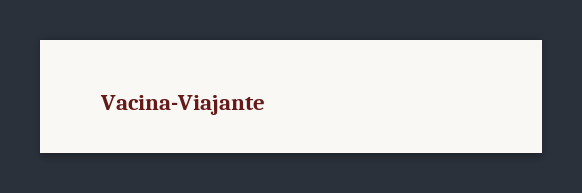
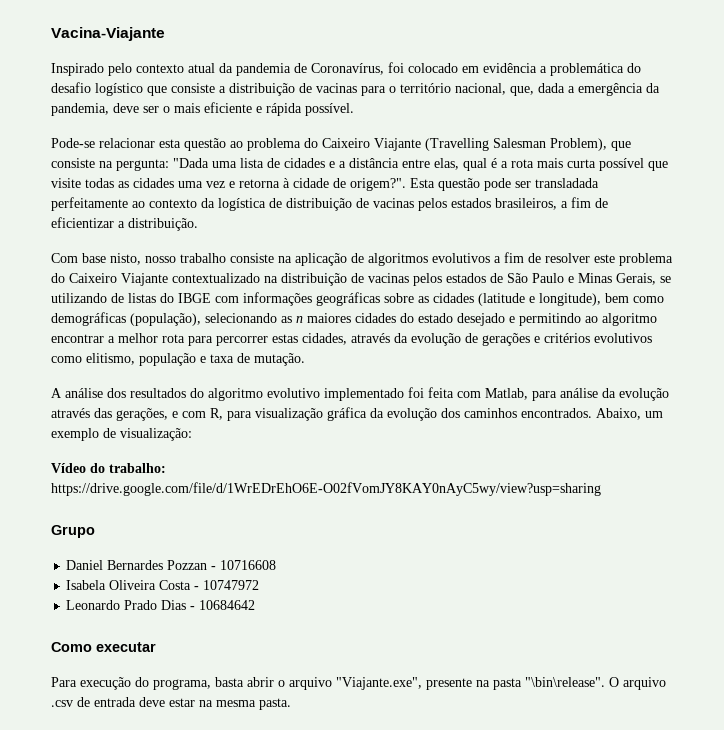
+ Inspirado pelo contexto atual da pandemia de Coronavírus, foi colocado em evidência a problemática do desafio logístico que consiste a distribuição de vacinas para o território nacional, que, dada a emergência da pandemia, deve ser o mais eficiente e rápida possível.
+ Pode-se relacionar esta questão ao problema do Caixeiro Viajante (Travelling Salesman Problem), que consiste na pergunta: "Dada uma lista de cidades e a distância entre elas, qual é a rota mais curta possível que visite todas as cidades uma vez e retorna à cidade de origem?". Esta questão pode ser transladada perfeitamente ao contexto da logística de distribuição de vacinas pelos estados brasileiros, a fim de eficientizar a distribuição.
+ Com base nisto, nosso trabalho consiste na aplicação de algoritmos evolutivos a fim de resolver este problema do Caixeiro Viajante contextualizado na distribuição de vacinas pelos estados de São Paulo e Minas Gerais, se utilizando de listas do IBGE com informações geográficas sobre as cidades (latitude e longitude), bem como demográficas (população), selecionando as n maiores cidades do estado desejado e permitindo ao algoritmo encontrar a melhor rota para percorrer estas cidades, através da evolução de gerações e critérios evolutivos como elitismo, população e taxa de mutação.
+ A análise dos resultados do algoritmo evolutivo implementado foi feita com Matlab, para análise da evolução através das gerações, e com R, para visualização gráfica da evolução dos caminhos encontrados. Abaixo, um exemplo de visualização:
+ Vídeo do trabalho: https://drive.google.com/file/d/1WrEDrEhO6E-O02fVomJY8KAY0nAyC5wy/view?usp=sharing
+ Grupo
+ Daniel Bernardes Pozzan - 10716608
+ Isabela Oliveira Costa - 10747972
+ Leonardo Prado Dias - 10684642
+ Como executar
+ Para execução do programa, basta abrir o arquivo "Viajante.exe", presente na pasta "\bin\release". O arquivo .csv de entrada deve estar na mesma pasta.

